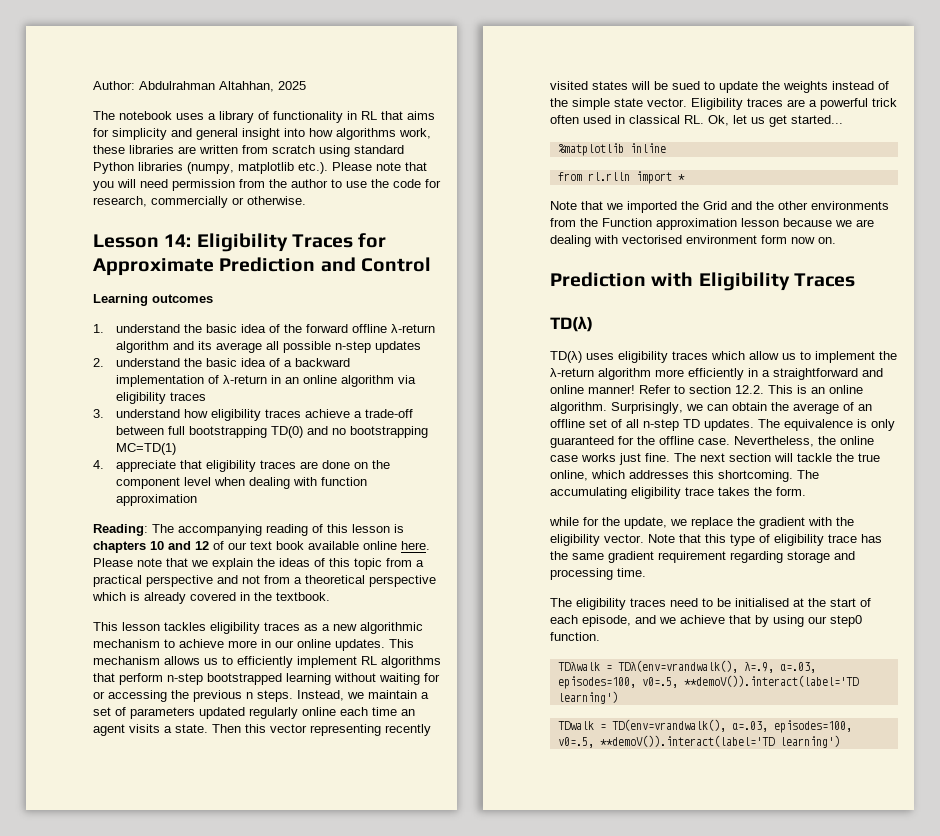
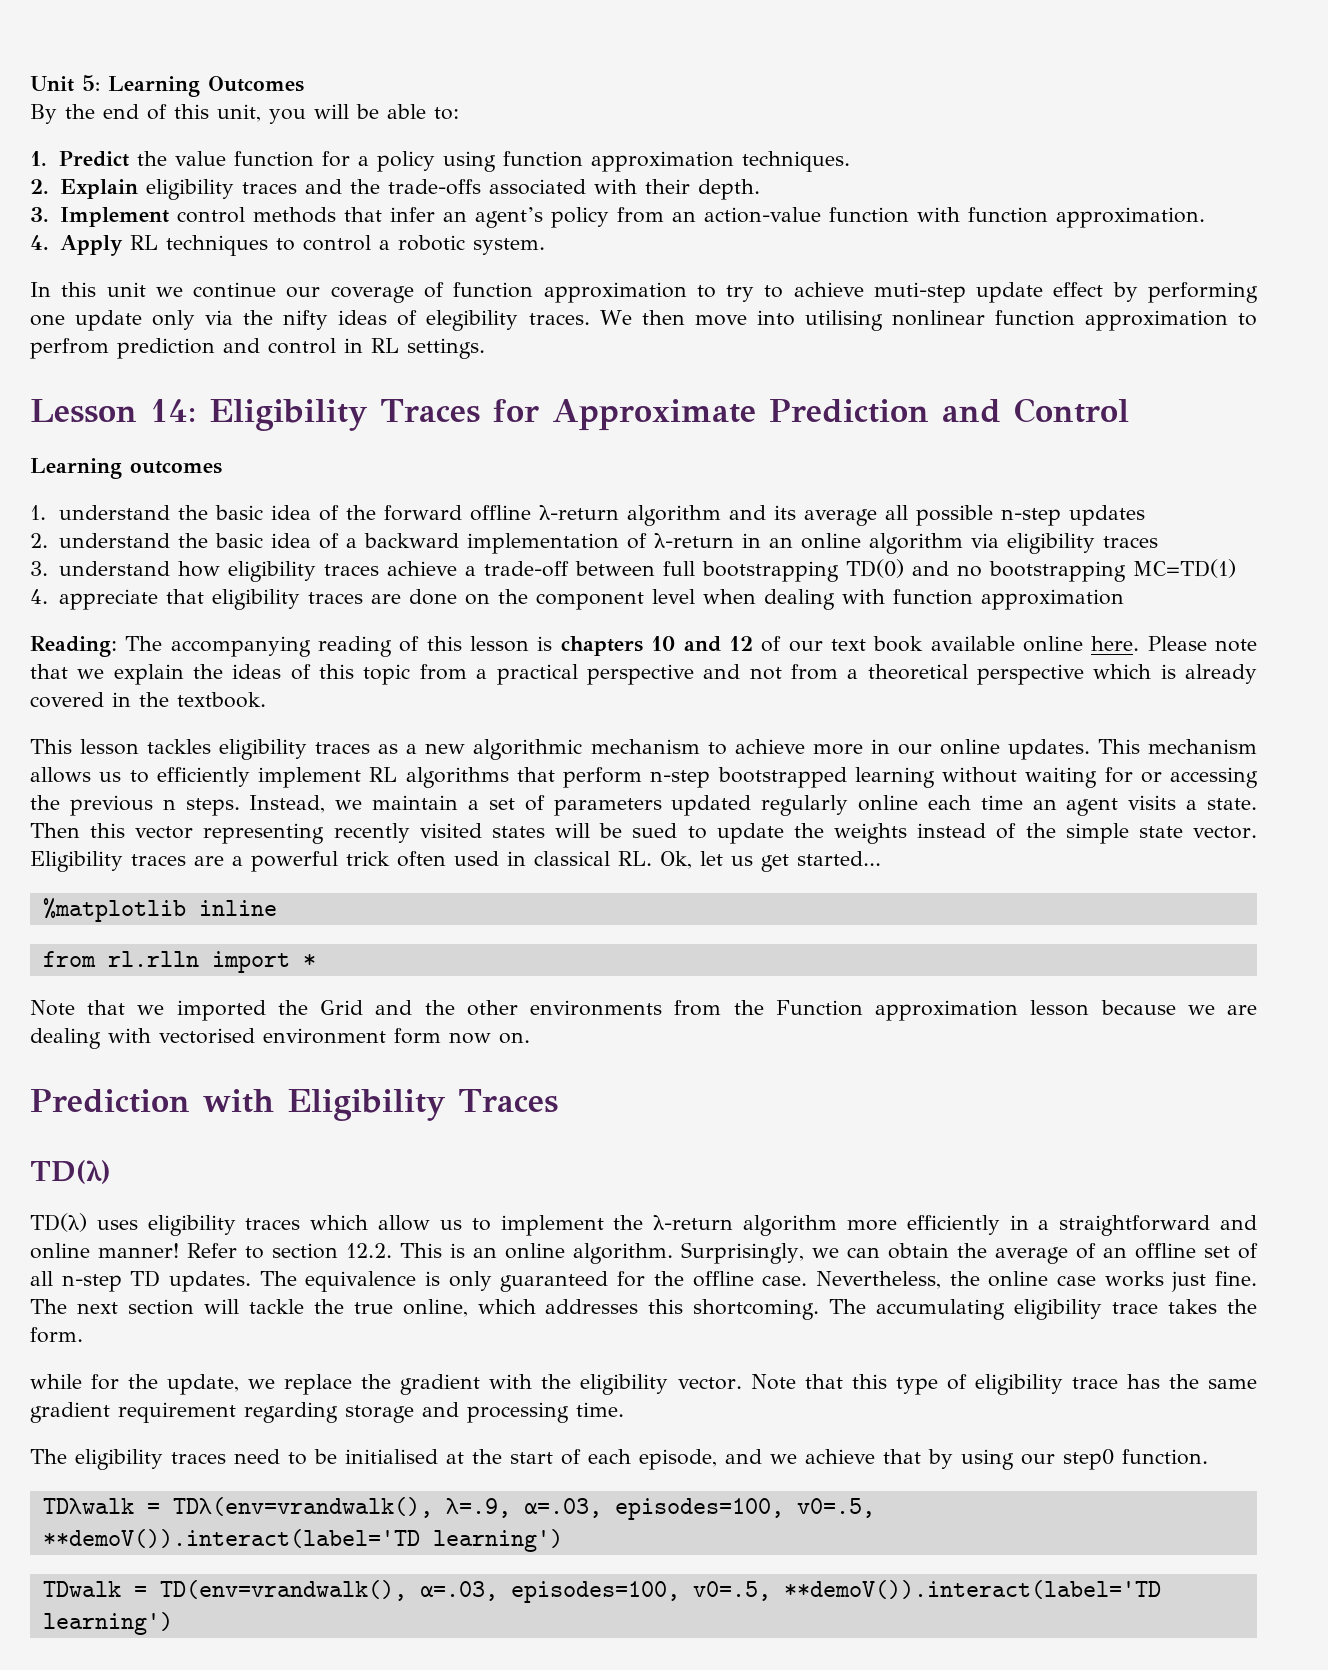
- Author: Abdulrahman Altahhan, 2025
- The notebook uses a library of functionality in RL that aims for simplicity and general insight into how algorithms work, these libraries are written from scratch using standard Python libraries (numpy, matplotlib etc.). Please note that you will need permission from the author to use the code for research, commercially or otherwise.
+ Unit 5: Learning Outcomes
+ By the end of this unit, you will be able to:
+ 1. Predict the value function for a policy using function approximation techniques.
+ 2. Explain eligibility traces and the trade-offs associated with their depth.
+ 3. Implement control methods that infer an agent’s policy from an action-value function with function approximation.
+ 4. Apply RL techniques to control a robotic system.
+ In this unit we continue our coverage of function approximation to try to achieve muti-step update effect by performing one update only via the nifty ideas of elegibility traces. We then move into utilising nonlinear function approximation to perfrom prediction and control in RL settings.

